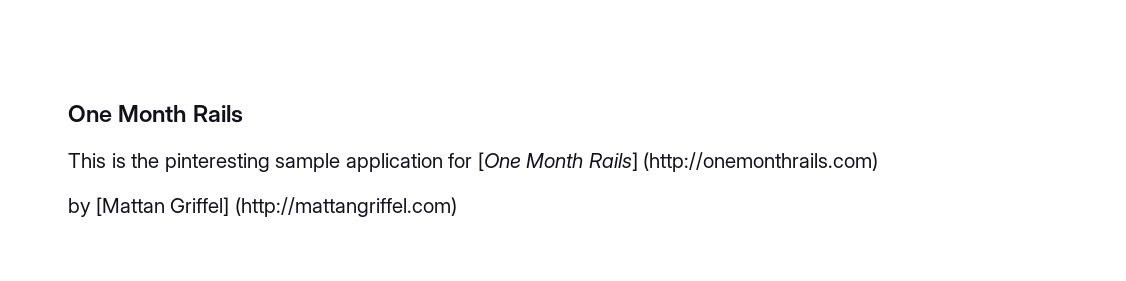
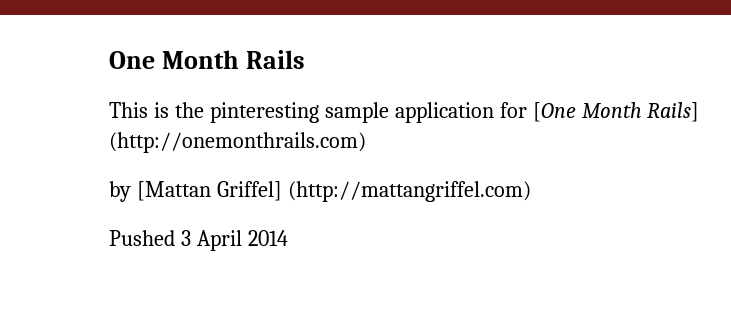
+ Pushed 3 April 2014

